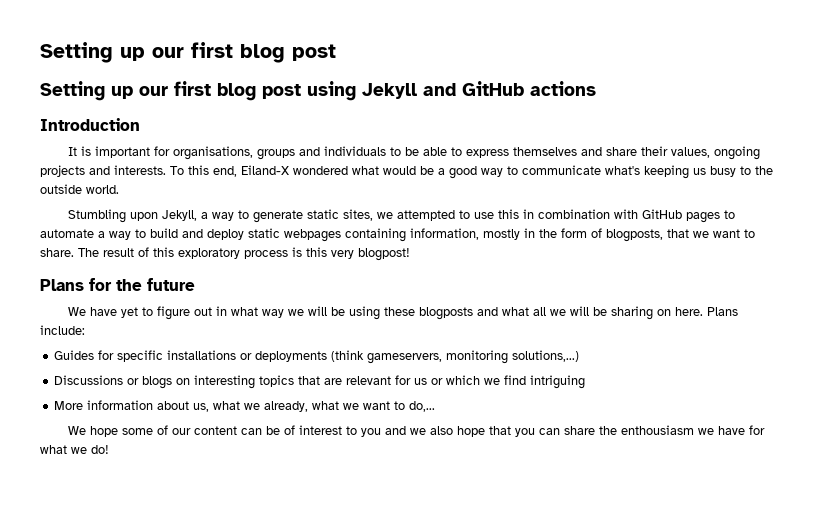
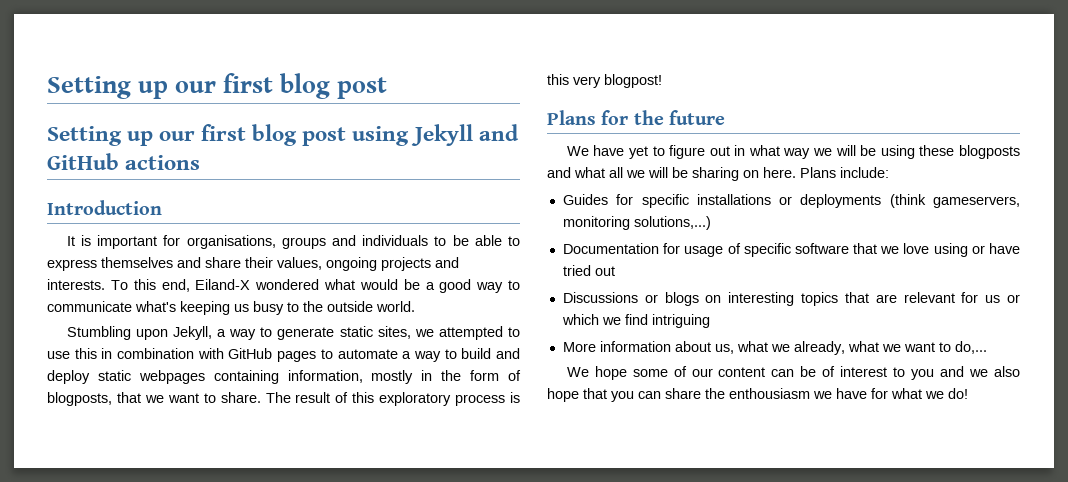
+ Documentation for usage of specific software that we love using or have tried out

